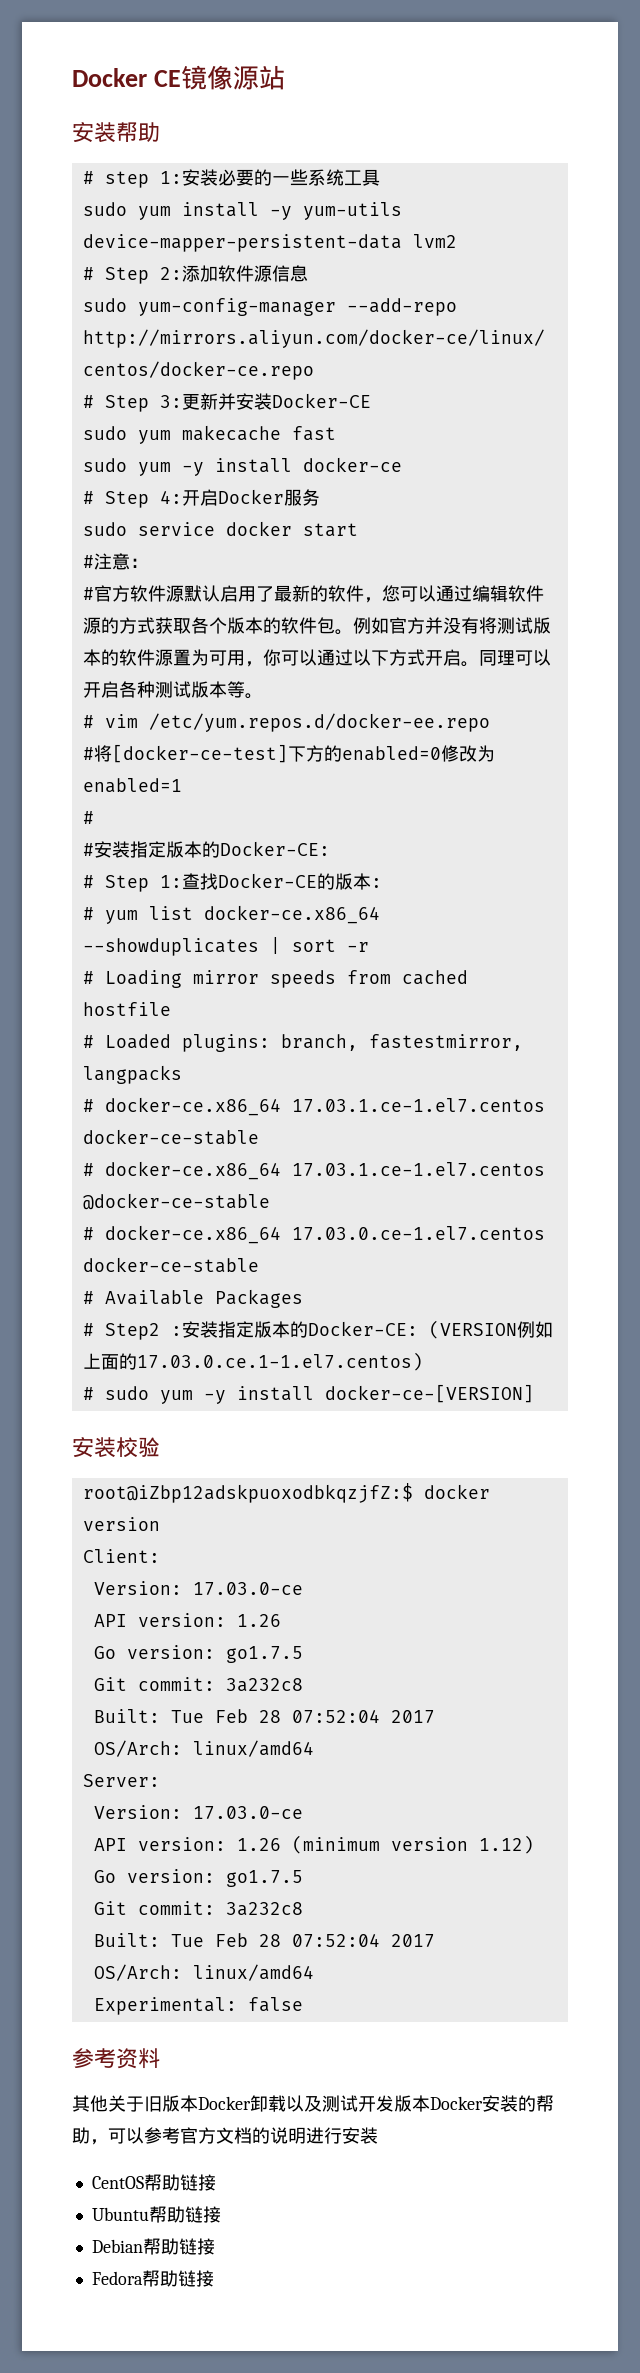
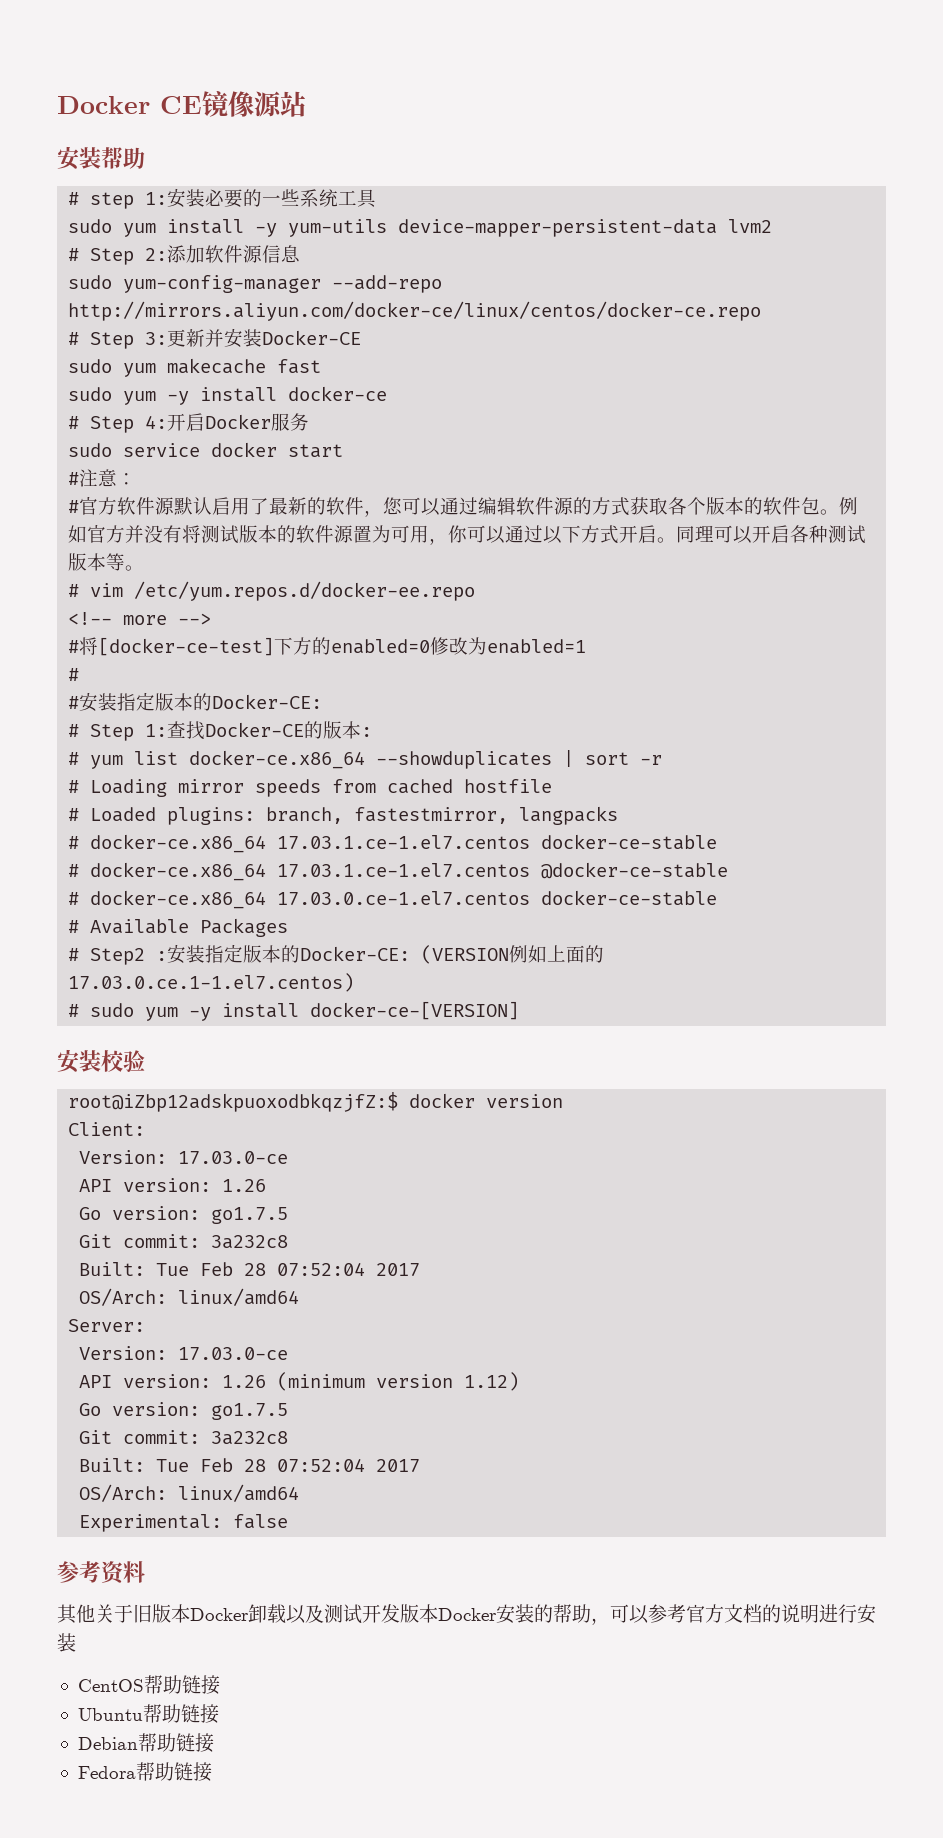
+ <!-- more -->

